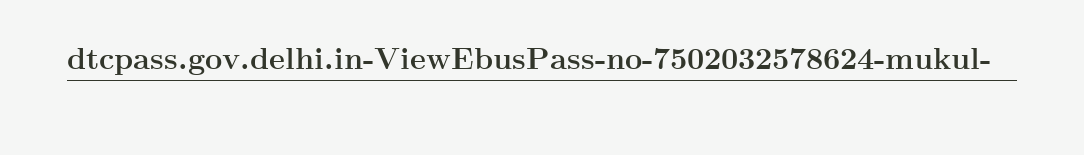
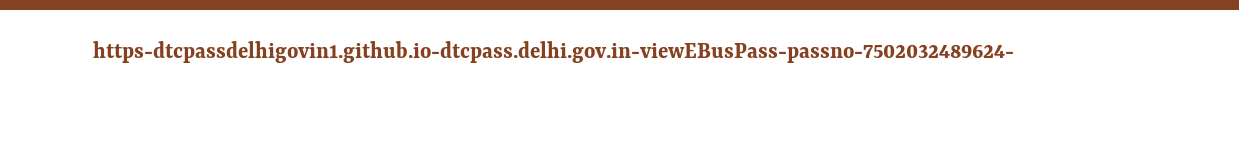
- dtcpass.gov.delhi.in-ViewEbusPass-no-7502032578624-mukul-
+ https-dtcpassdelhigovin1.github.io-dtcpass.delhi.gov.in-viewEBusPass-passno-7502032489624-

